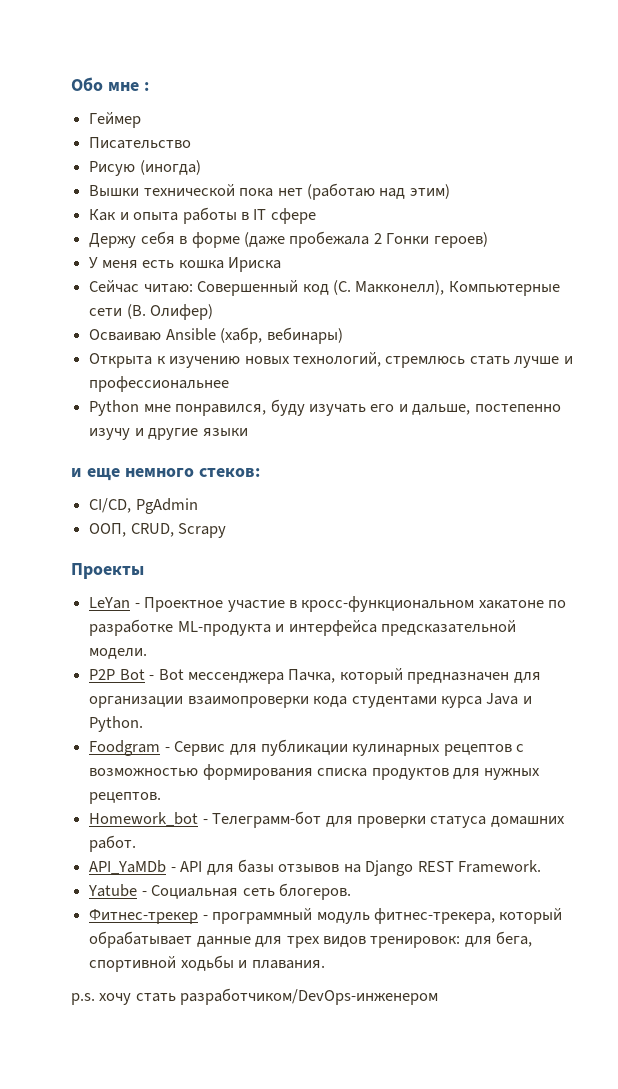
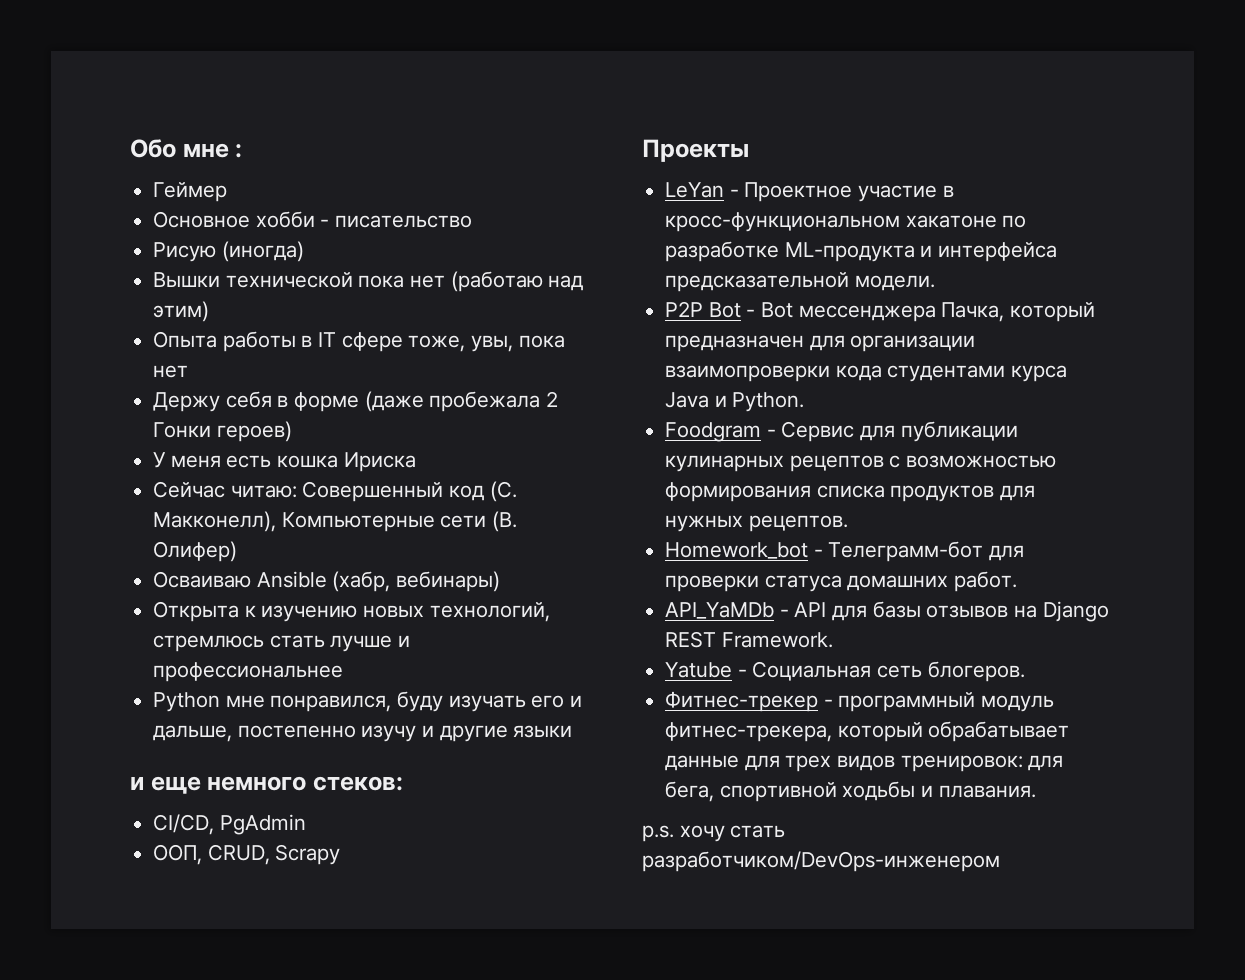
- Писательство
+ Основное хобби - писательство
- Как и опыта работы в IT сфере
+ Опыта работы в IT сфере тоже, увы, пока нет

